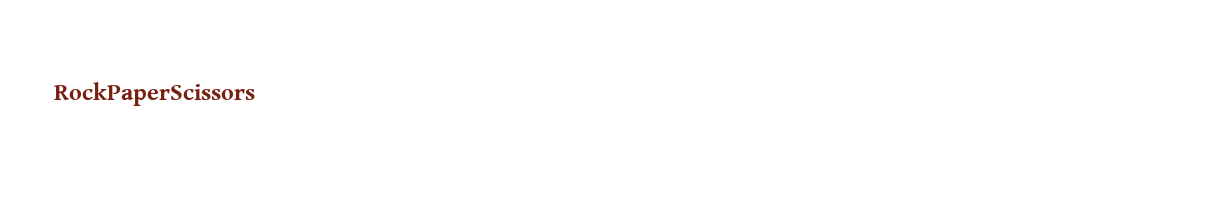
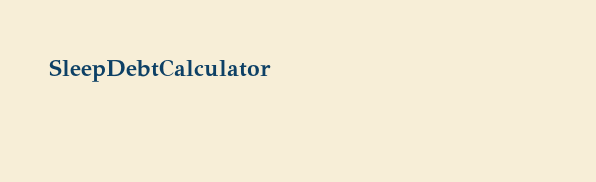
- RockPaperScissors
+ SleepDebtCalculator

